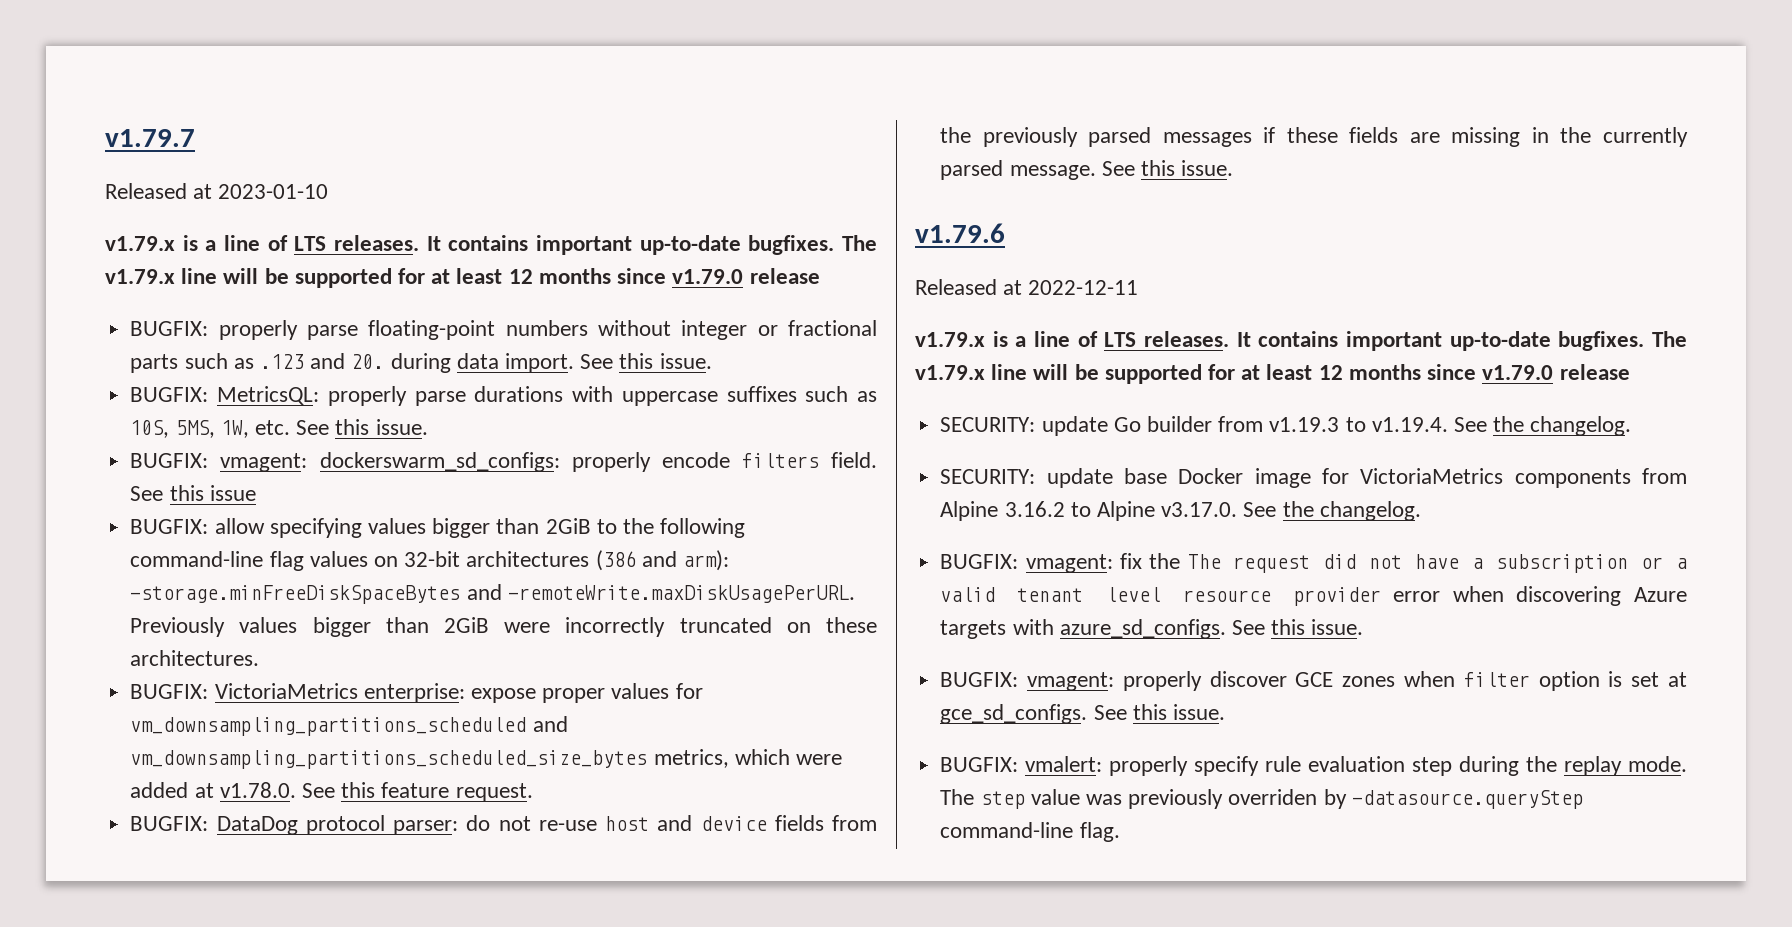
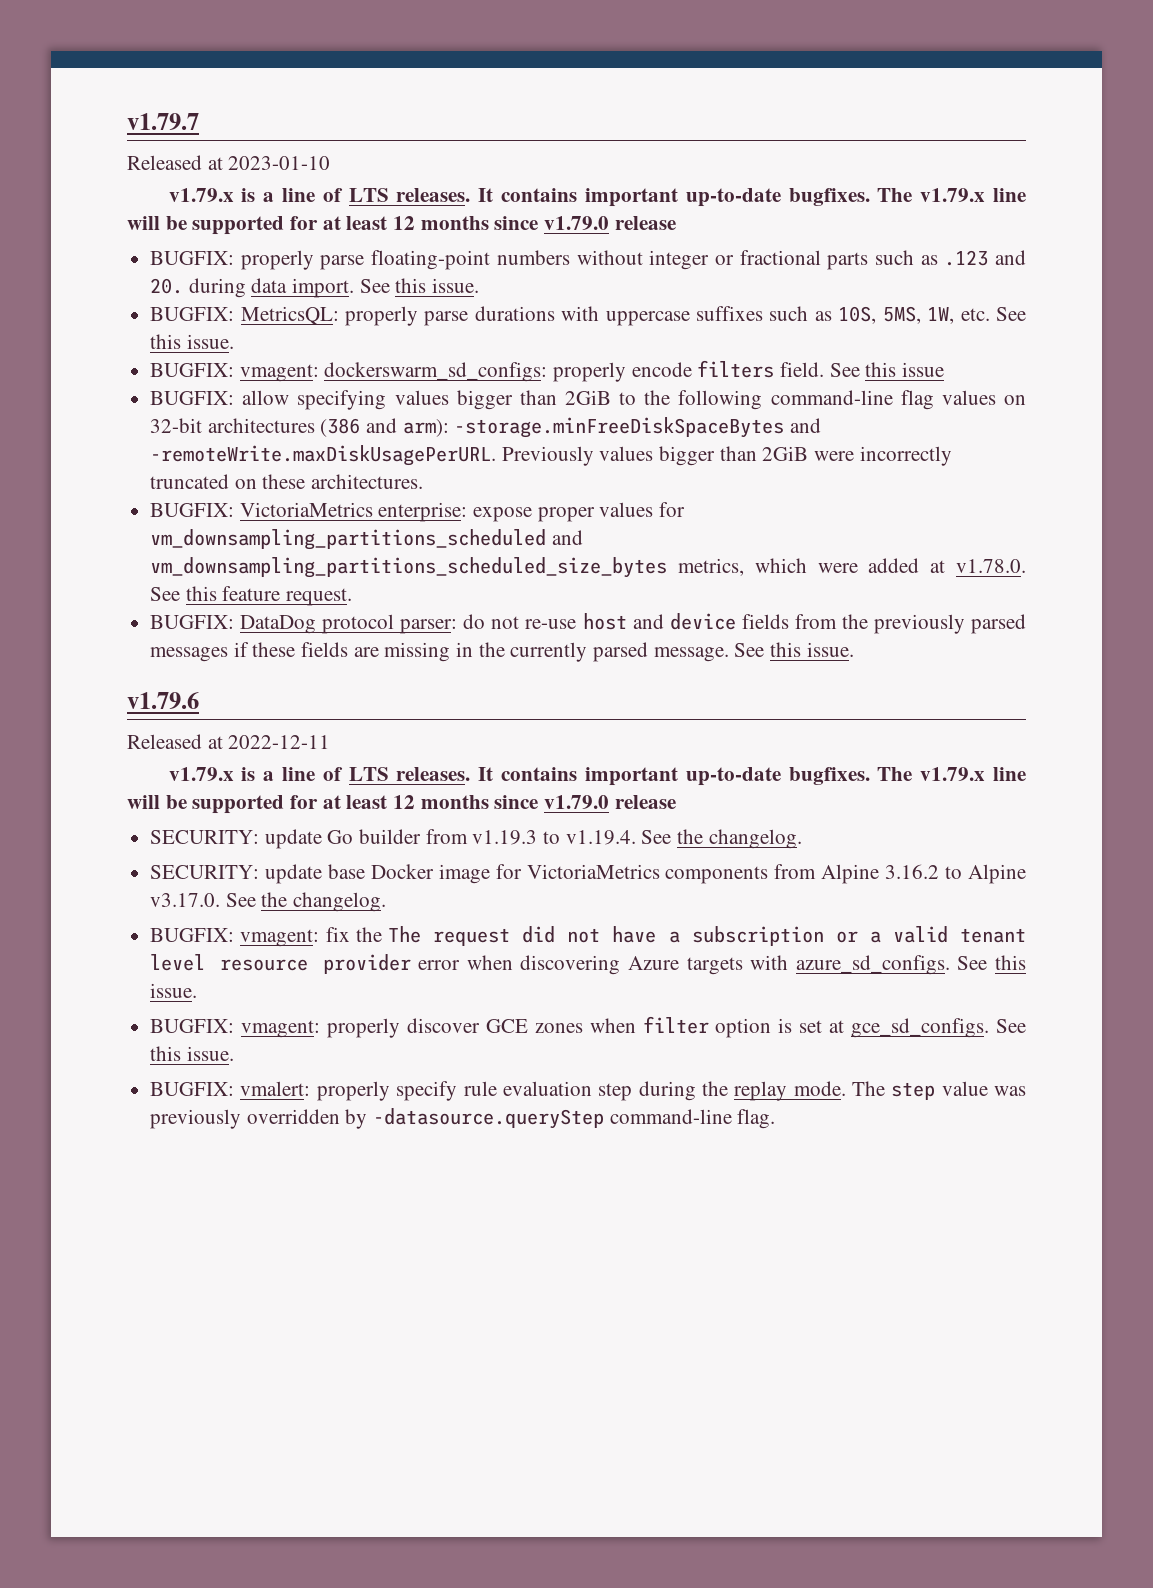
- The step value was previously overriden by -datasource.queryStep command-line flag.
+ The step value was previously overridden by -datasource.queryStep command-line flag.

